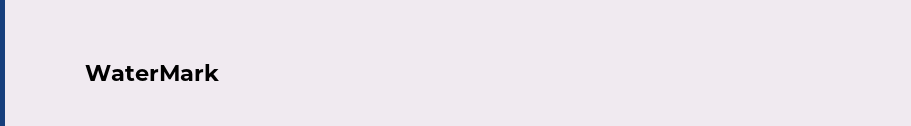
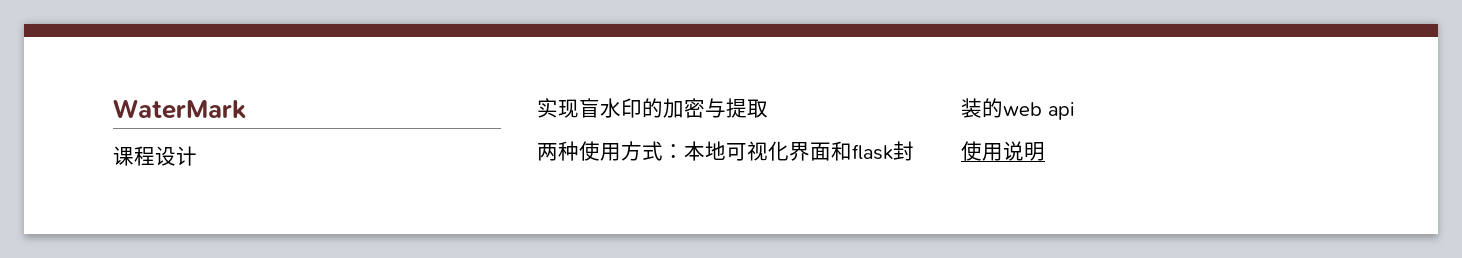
+ 课程设计
+ 实现盲水印的加密与提取
+ 两种使用方式：本地可视化界面和flask封装的web api
+ 使用说明

